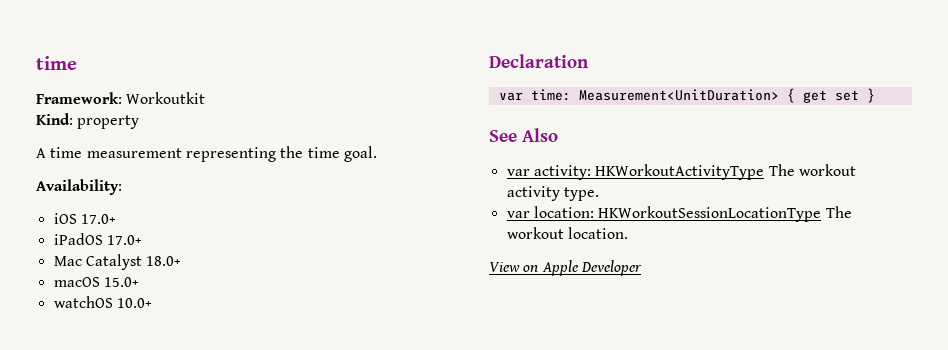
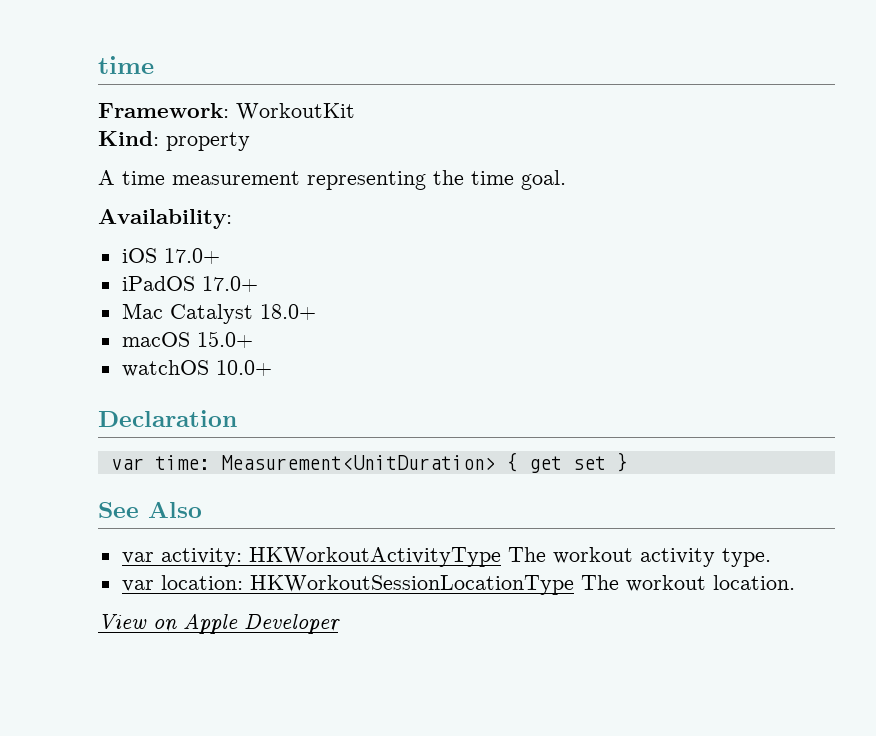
- Framework: Workoutkit
+ Framework: WorkoutKit

